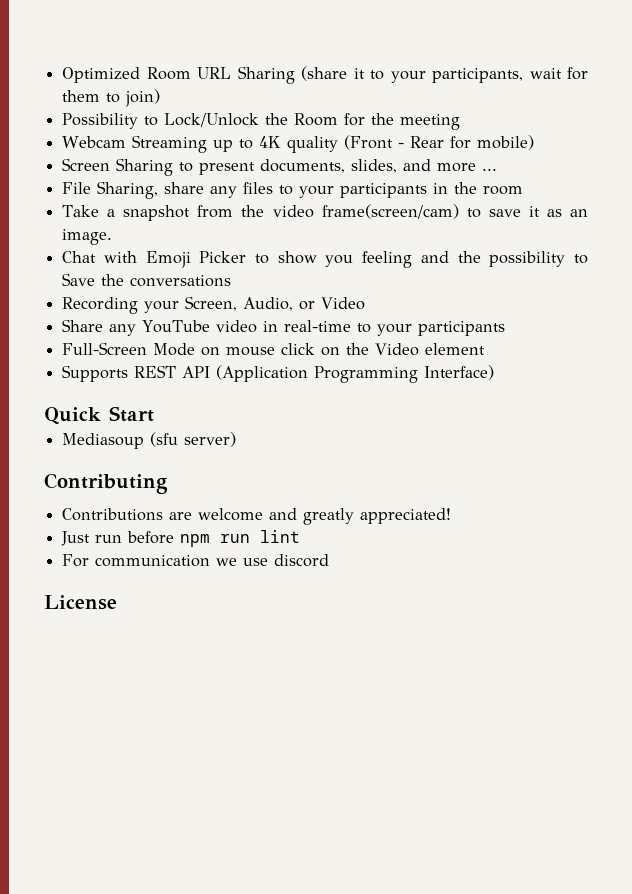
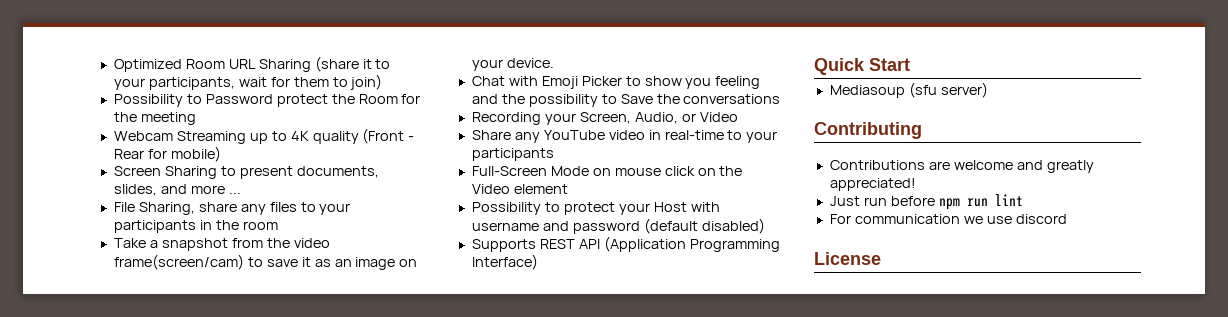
- Possibility to Lock/Unlock the Room for the meeting
+ Possibility to Password protect the Room for the meeting
- Take a snapshot from the video frame(screen/cam) to save it as an image.
+ Take a snapshot from the video frame(screen/cam) to save it as an image on your device.
+ Possibility to protect your Host with username and password (default disabled)

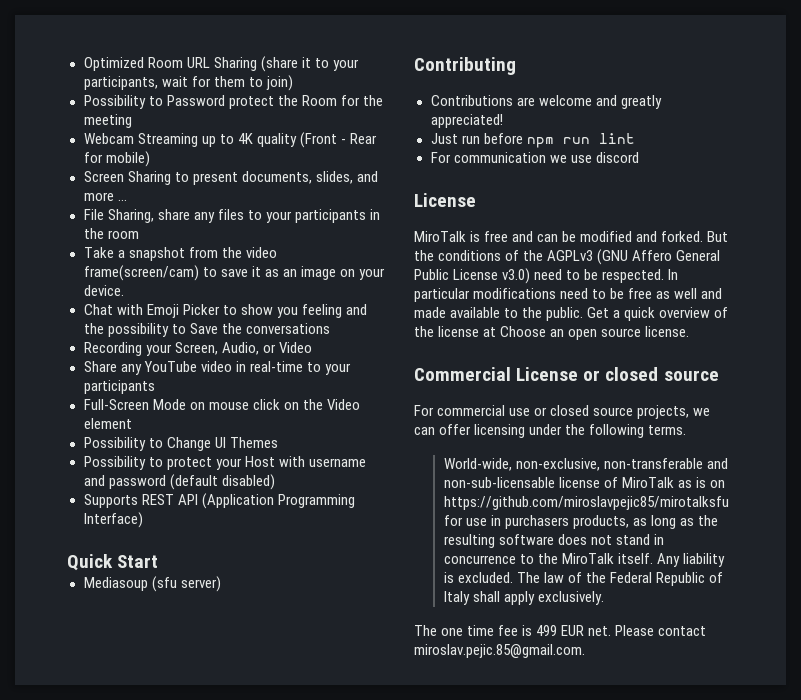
+ Possibility to Change UI Themes
+ MiroTalk is free and can be modified and forked. But the conditions of the AGPLv3 (GNU Affero General Public License v3.0) need to be respected. In particular modifications need to be free as well and made available to the public. Get a quick overview of the license at Choose an open source license.
+ Commercial License or closed source
+ For commercial use or closed source projects, we can offer licensing under the following terms.
+ World-wide, non-exclusive, non-transferable and non-sub-licensable license of MiroTalk as is on https://github.com/miroslavpejic85/mirotalksfu for use in purchasers products, as long as the resulting software does not stand in concurrence to the MiroTalk itself. Any liability is excluded. The law of the Federal Republic of Italy shall apply exclusively.
+ The one time fee is 499 EUR net. Please contact miroslav.pejic.85@gmail.com.

